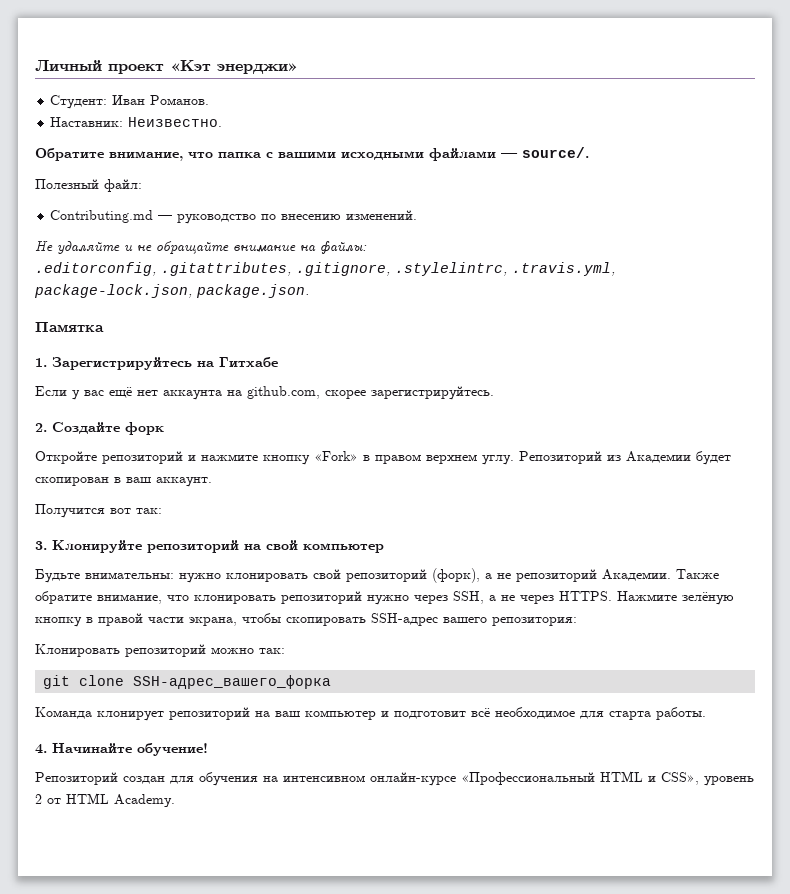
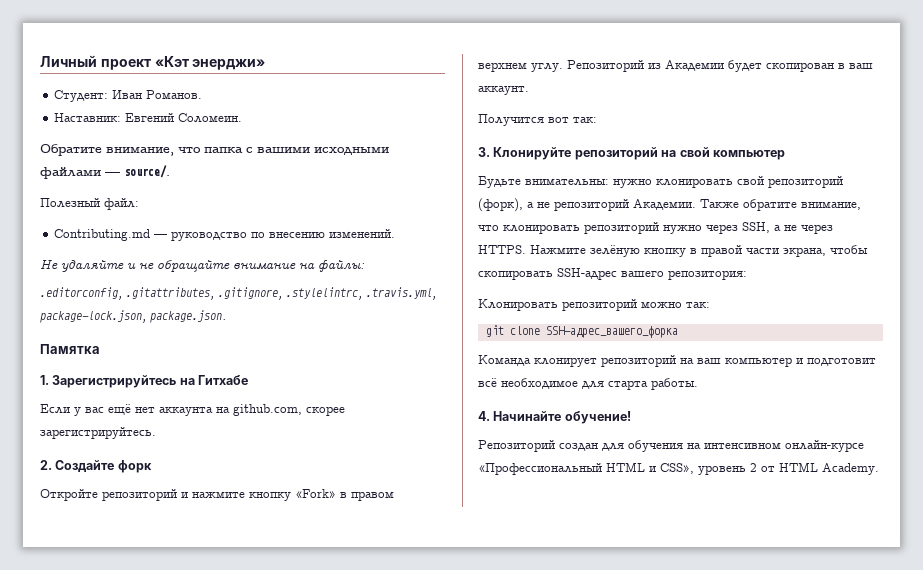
- Наставник: Неизвестно.
+ Наставник: Евгений Соломеин.

